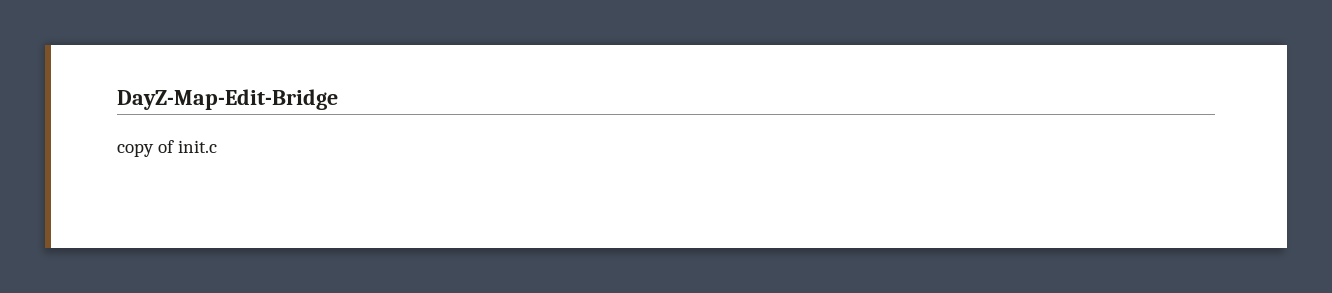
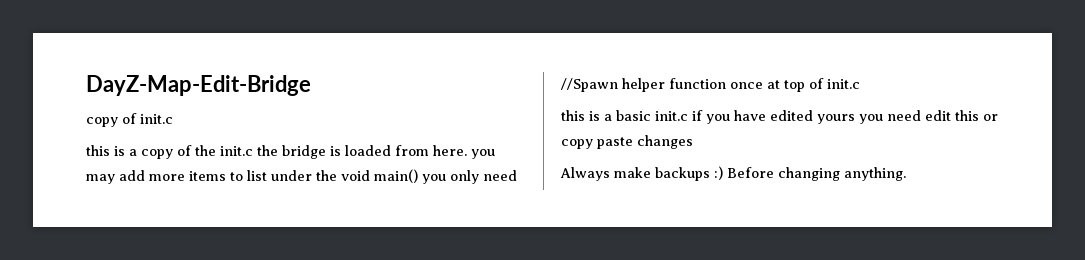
+ this is a copy of the init.c the bridge is loaded from here. you may add more items to list under the void main() you only need //Spawn helper function once at top of init.c
+ this is a basic init.c if you have edited yours you need edit this or copy paste changes
+ Always make backups :) Before changing anything.

